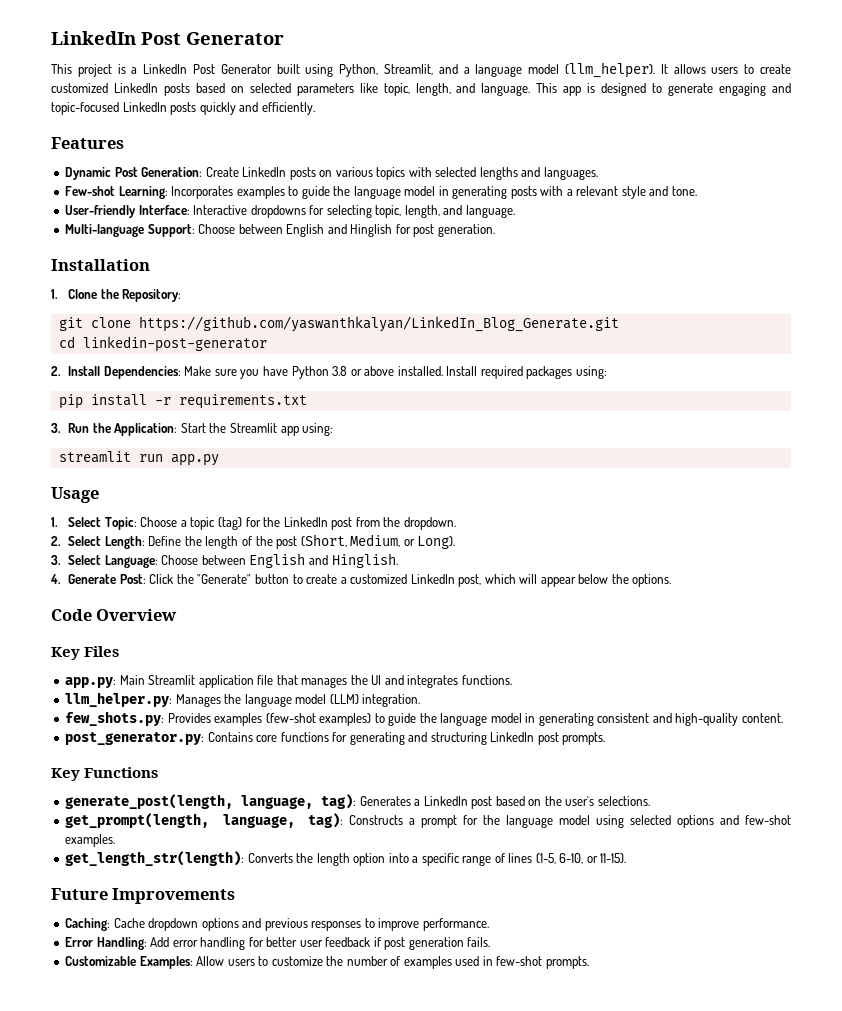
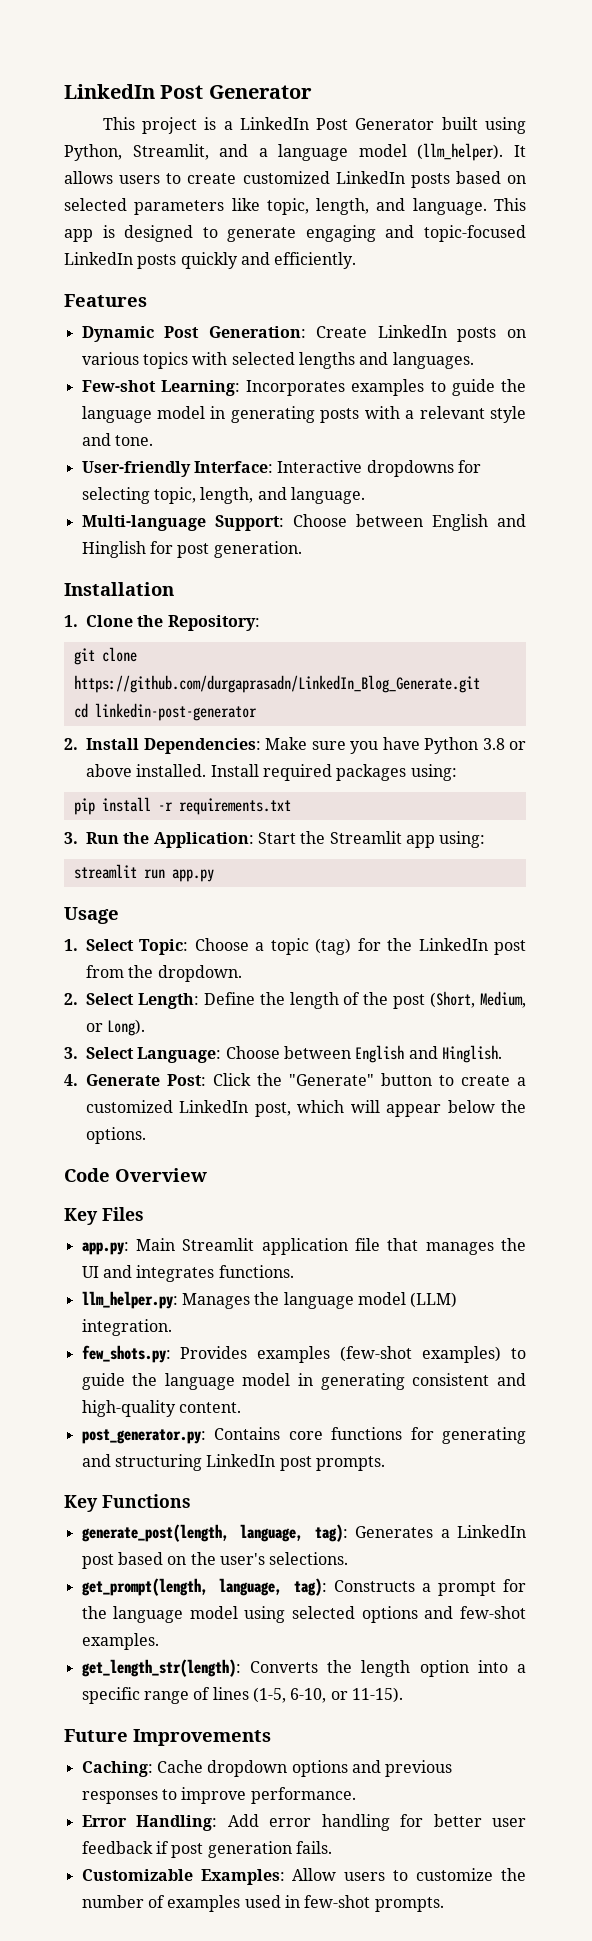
- git clone https://github.com/yaswanthkalyan/LinkedIn_Blog_Generate.git
+ git clone https://github.com/durgaprasadn/LinkedIn_Blog_Generate.git

